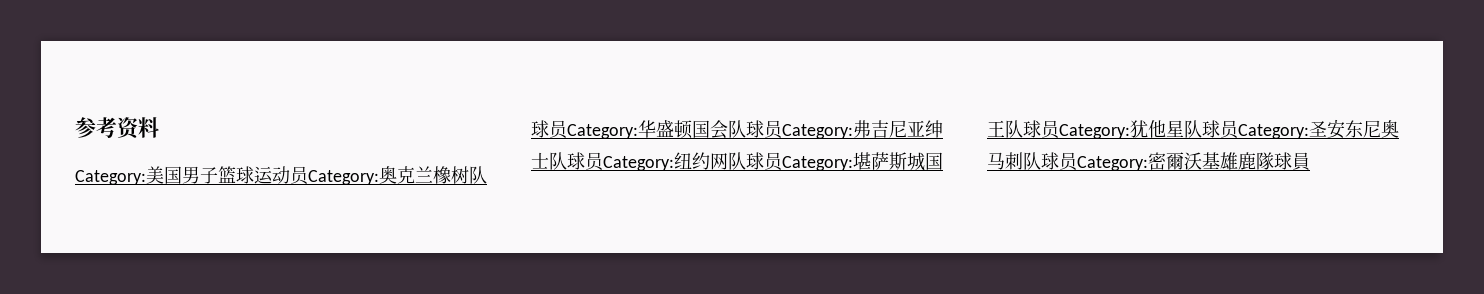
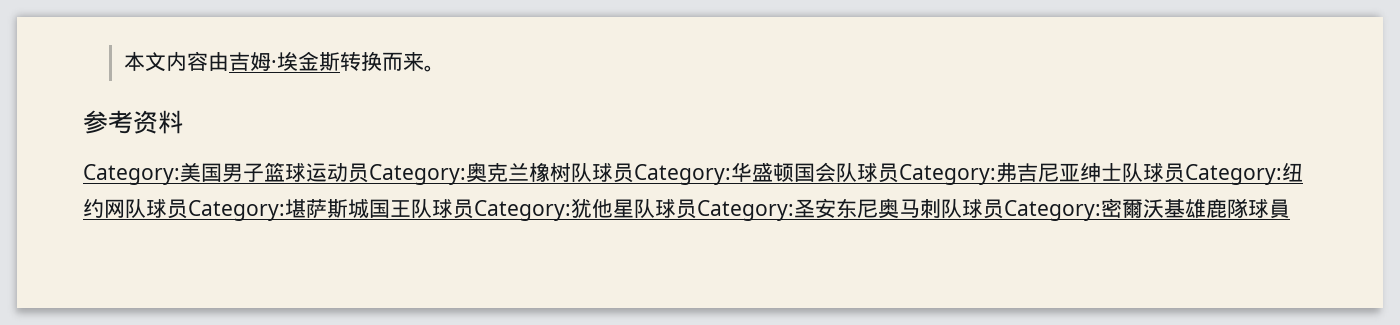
+ 本文内容由吉姆·埃金斯转换而来。

